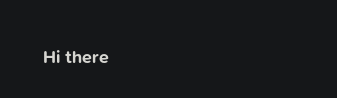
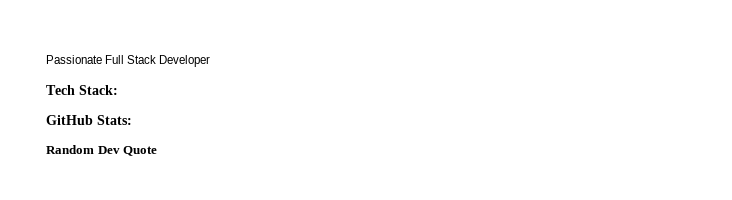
- Hi there
+ Passionate Full Stack Developer
+ Tech Stack:
+ GitHub Stats:
+ Random Dev Quote

